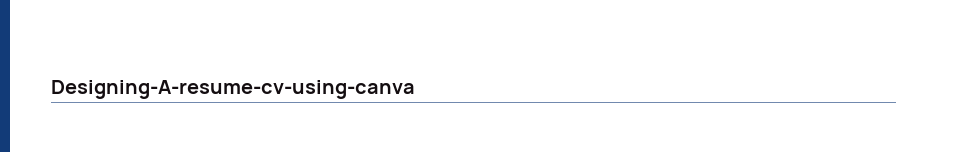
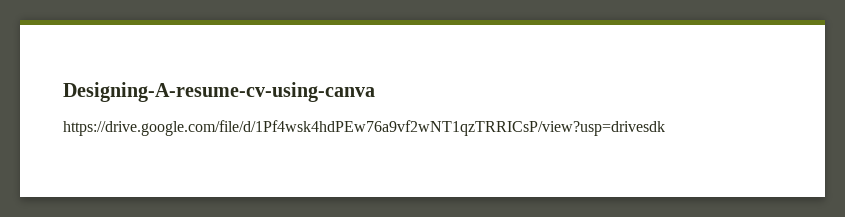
+ https://drive.google.com/file/d/1Pf4wsk4hdPEw76a9vf2wNT1qzTRRICsP/view?usp=drivesdk

